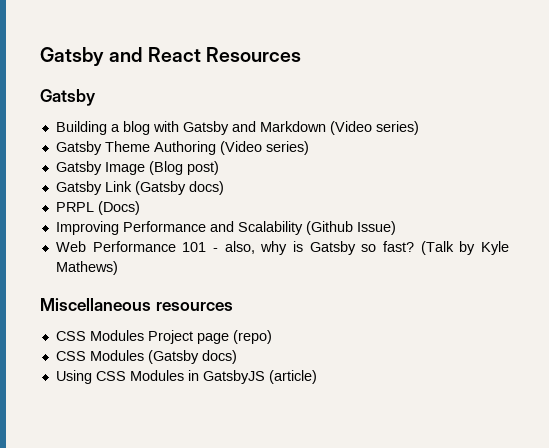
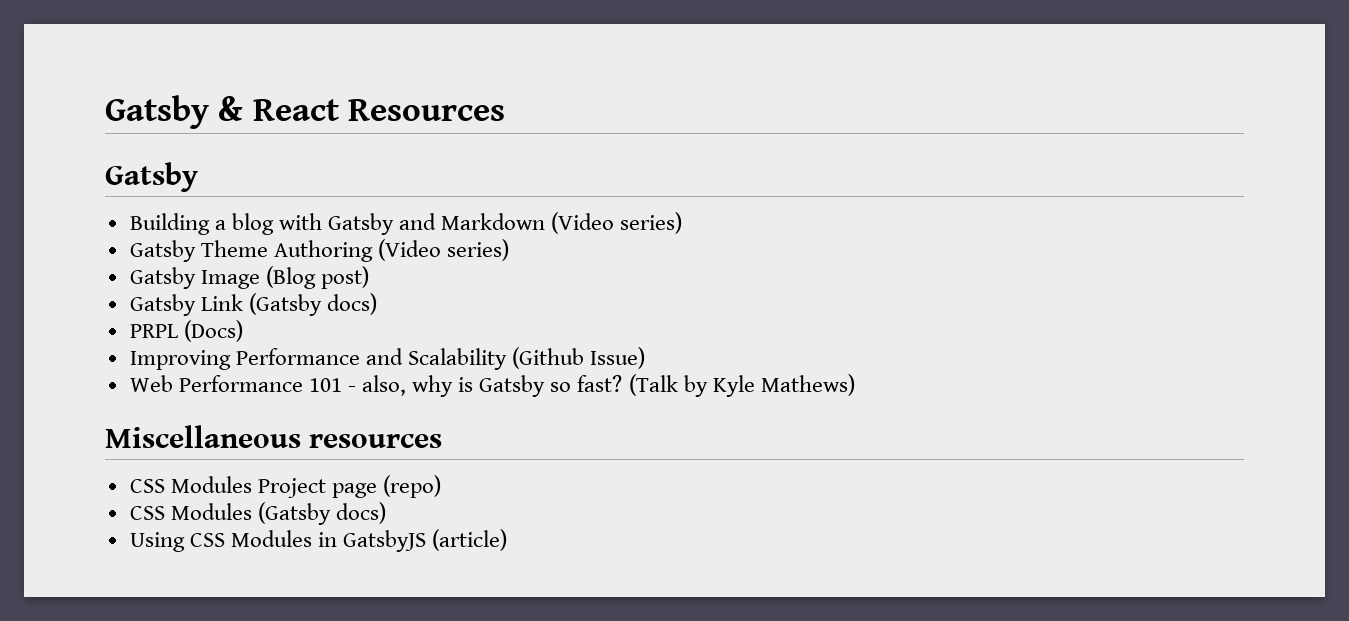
- Gatsby and React Resources
+ Gatsby & React Resources

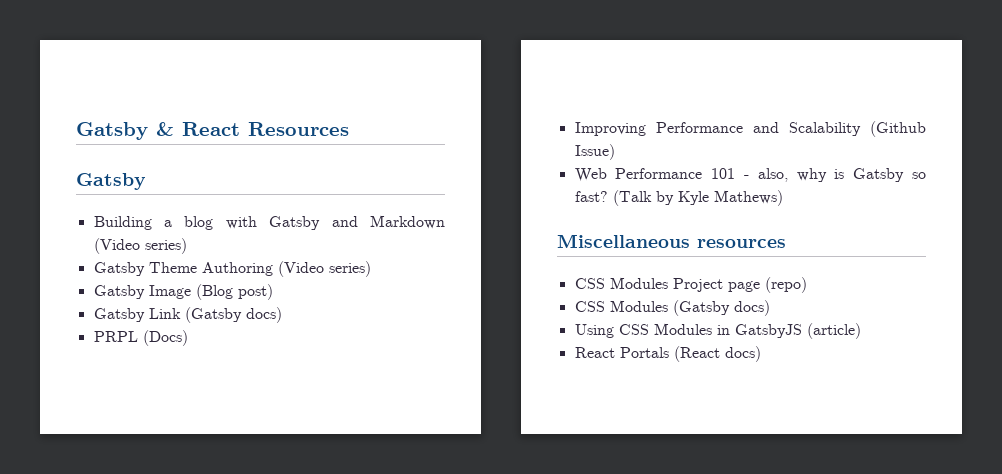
+ React Portals (React docs)

